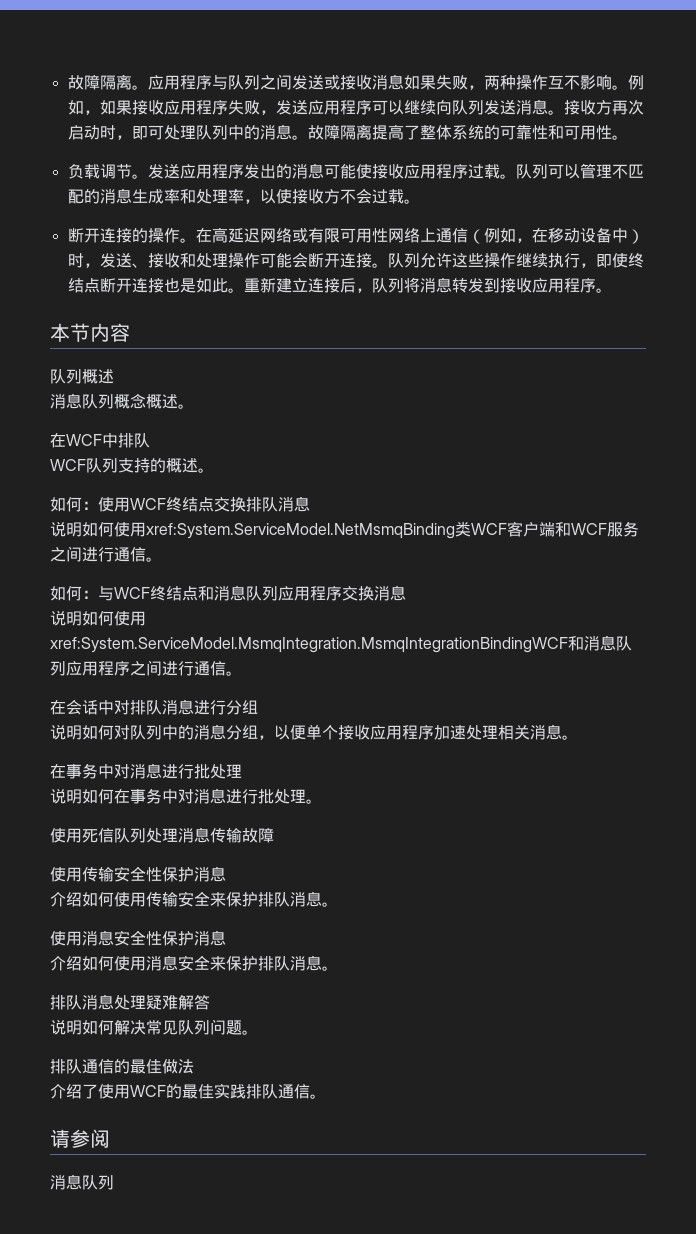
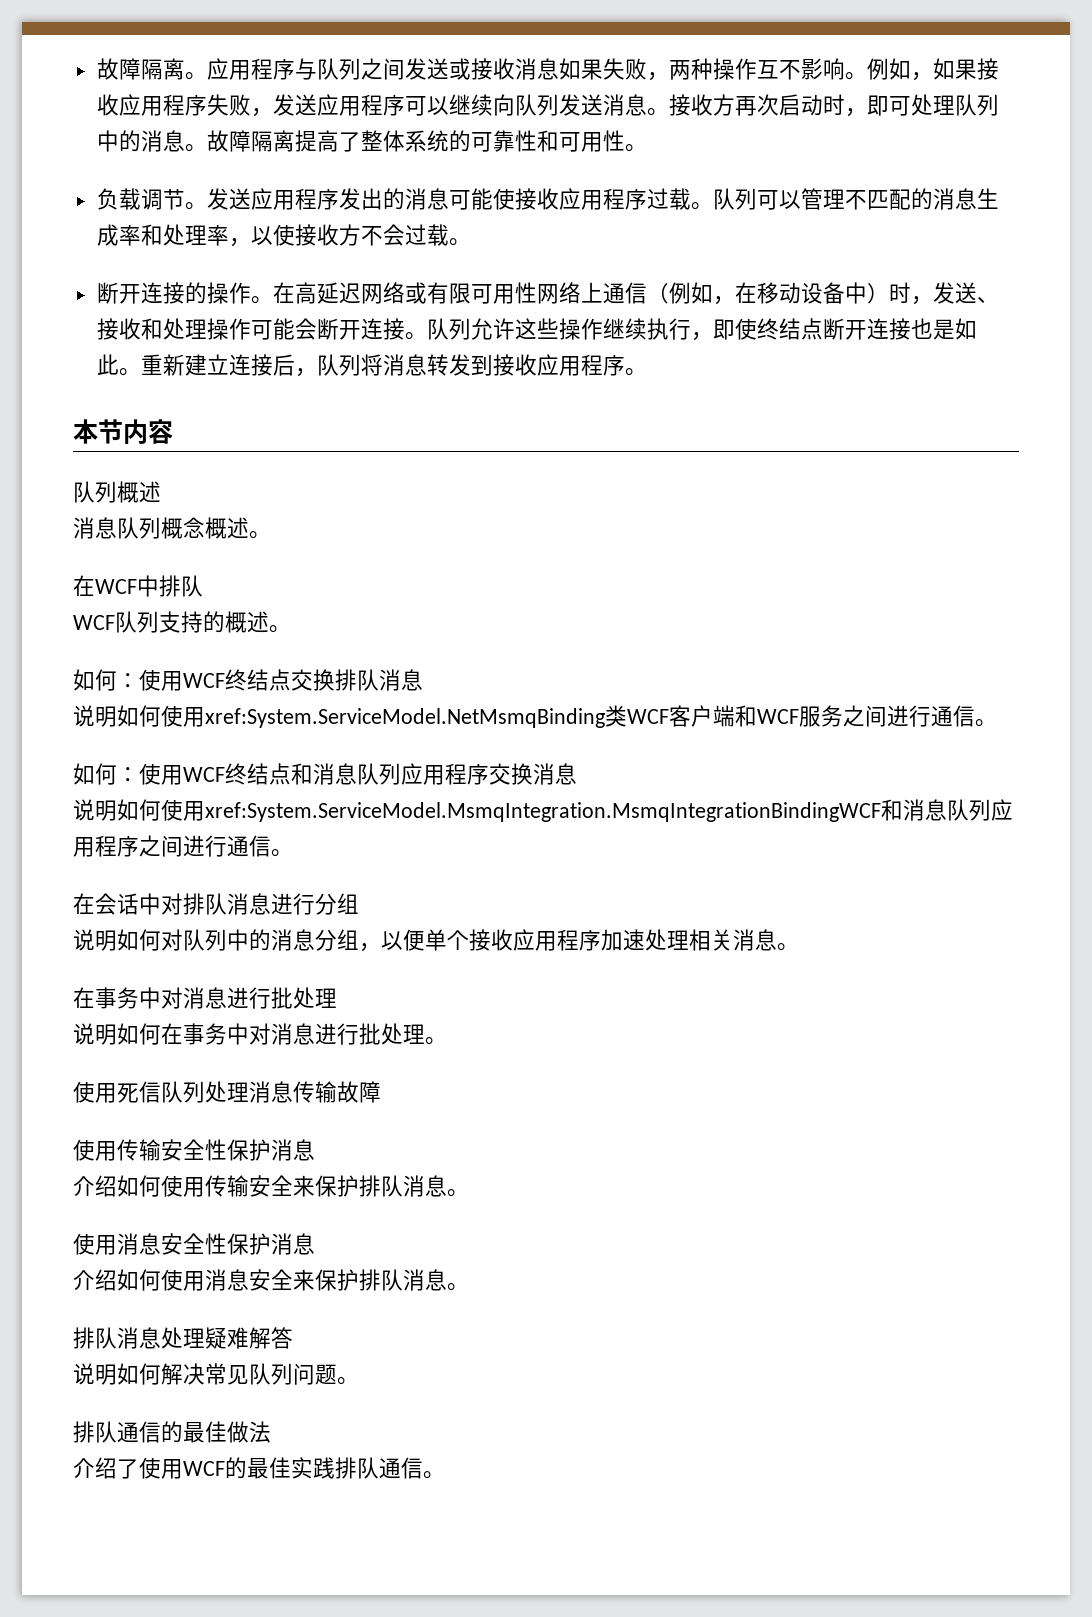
- 如何：与WCF终结点和消息队列应用程序交换消息
+ 如何：使用WCF终结点和消息队列应用程序交换消息
- 请参阅
- 消息队列

